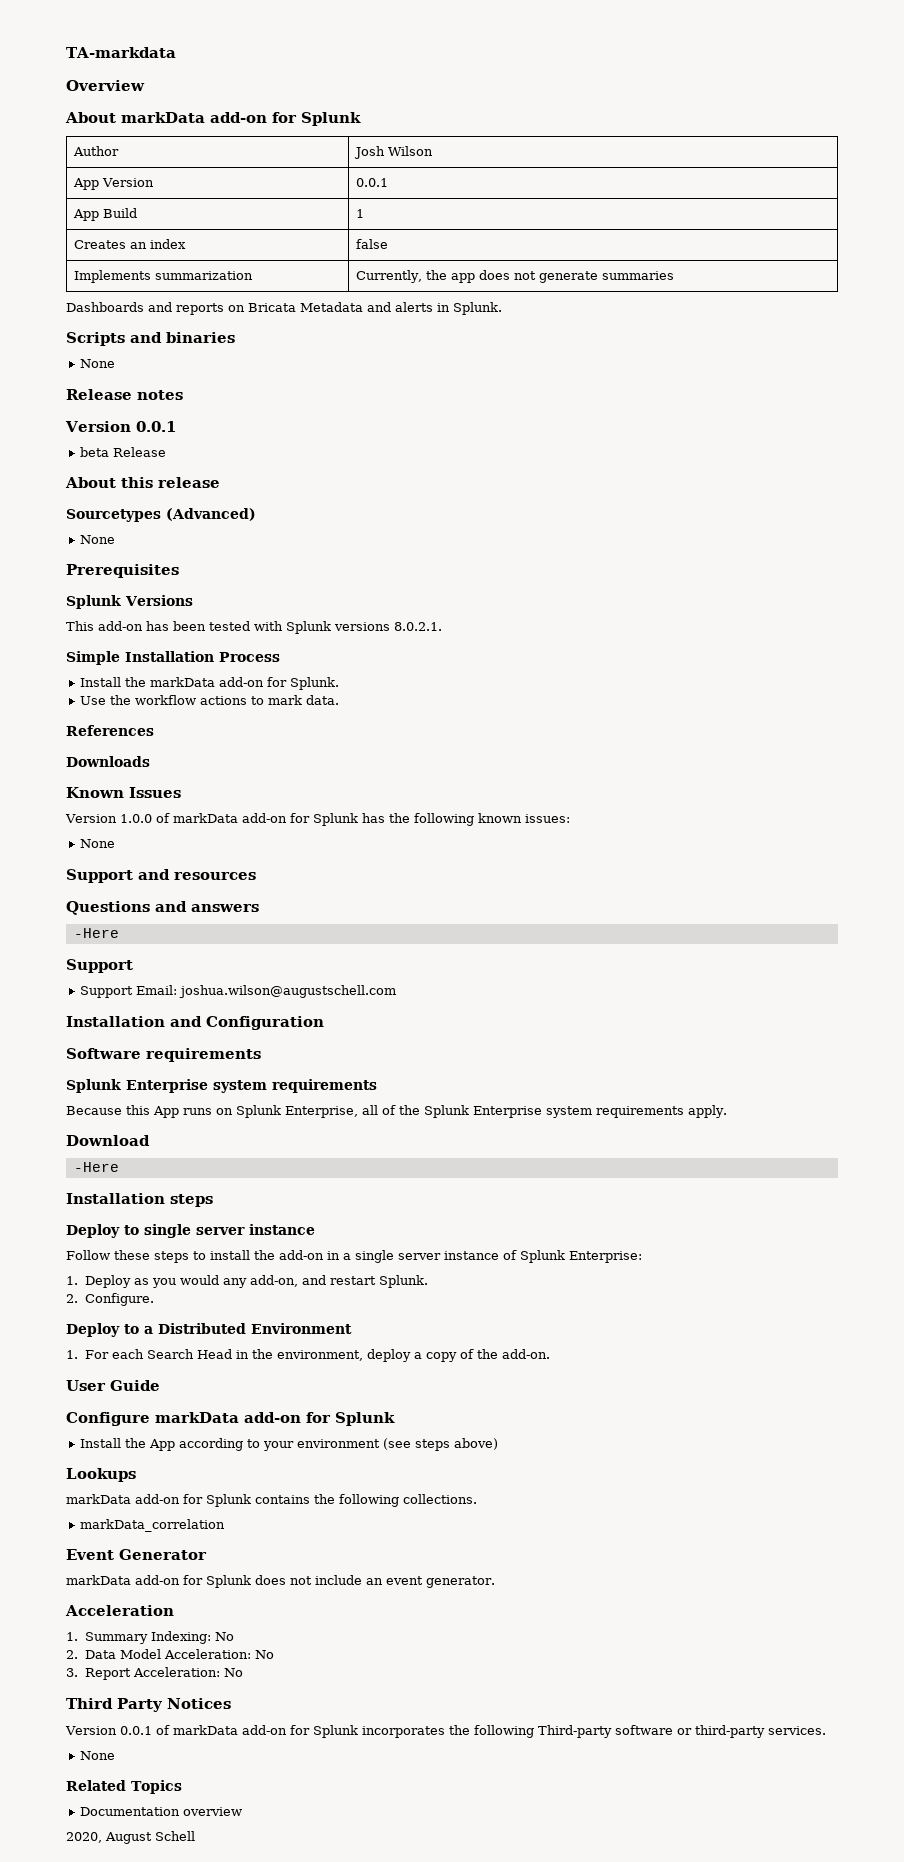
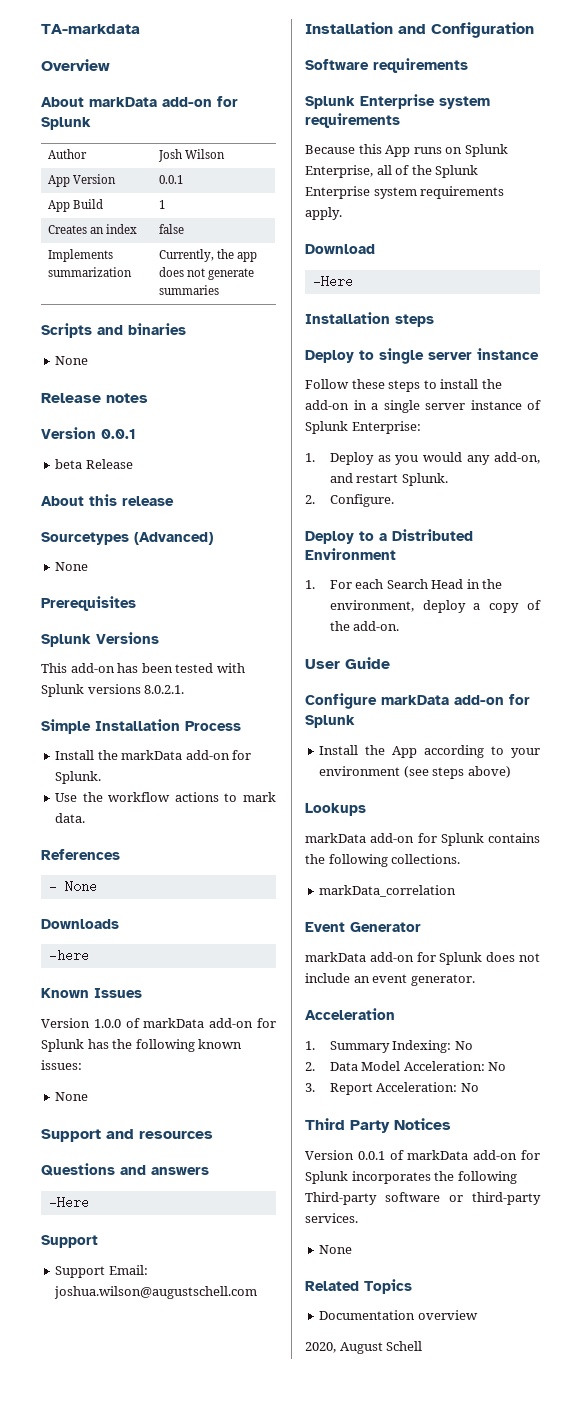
- Dashboards and reports on Bricata Metadata and alerts in Splunk.
+ - None
+ -here

